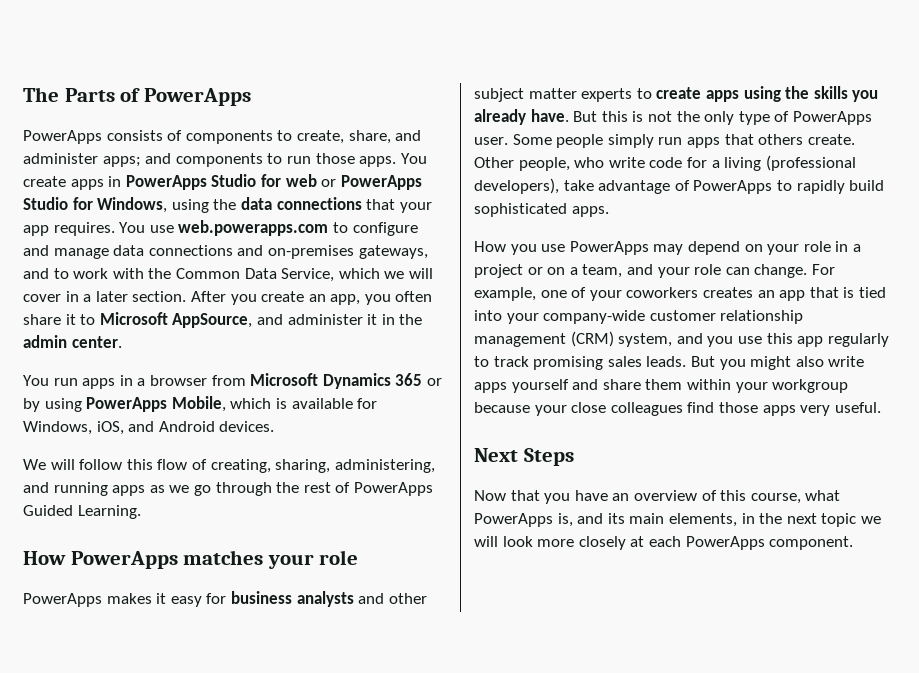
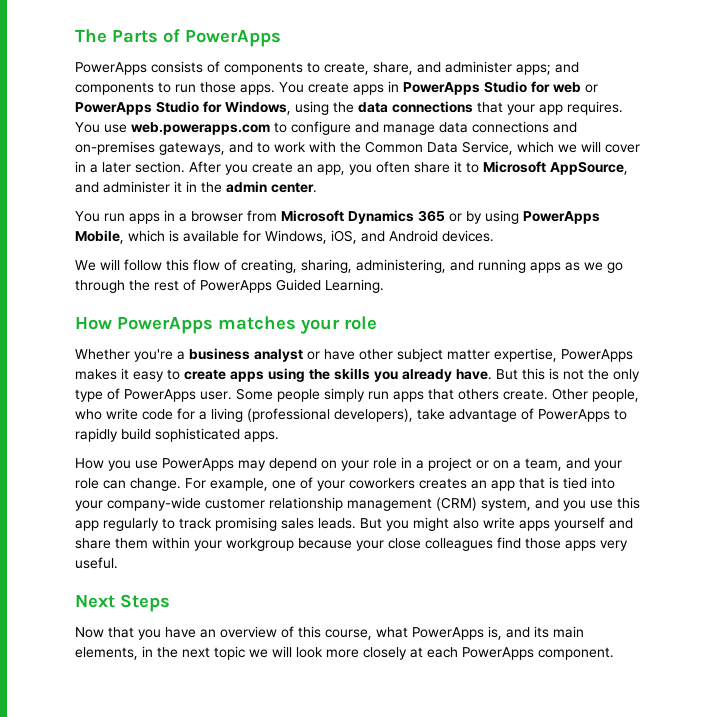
- PowerApps makes it easy for business analysts and other subject matter experts to create apps using the skills you already have.
+ Whether you're a business analyst or have other subject matter expertise, PowerApps makes it easy to create apps using the skills you already have.

